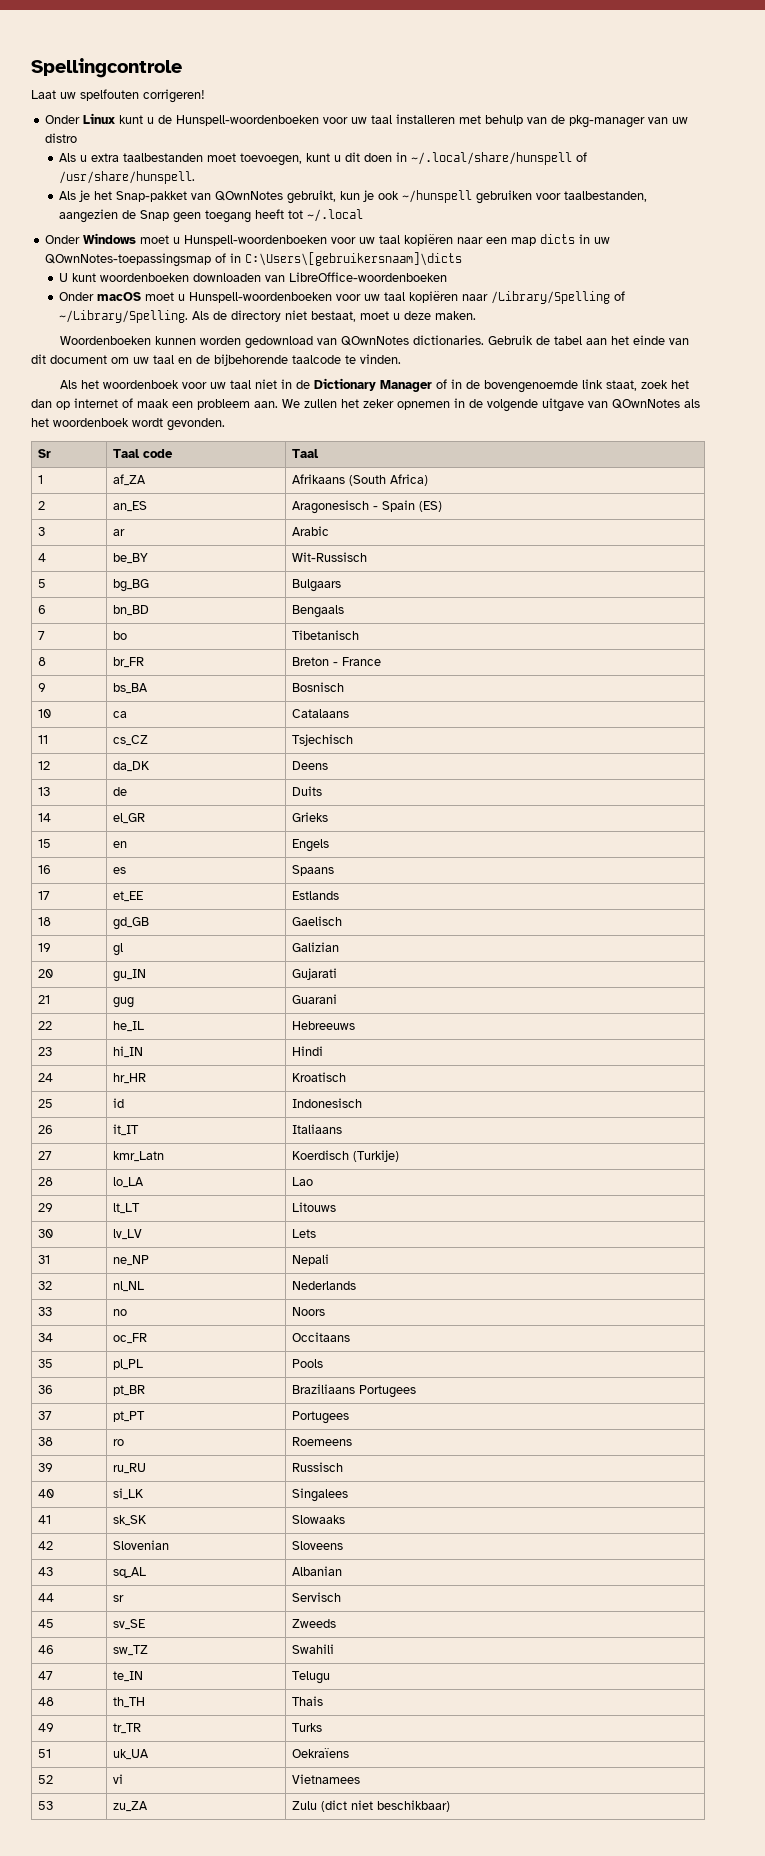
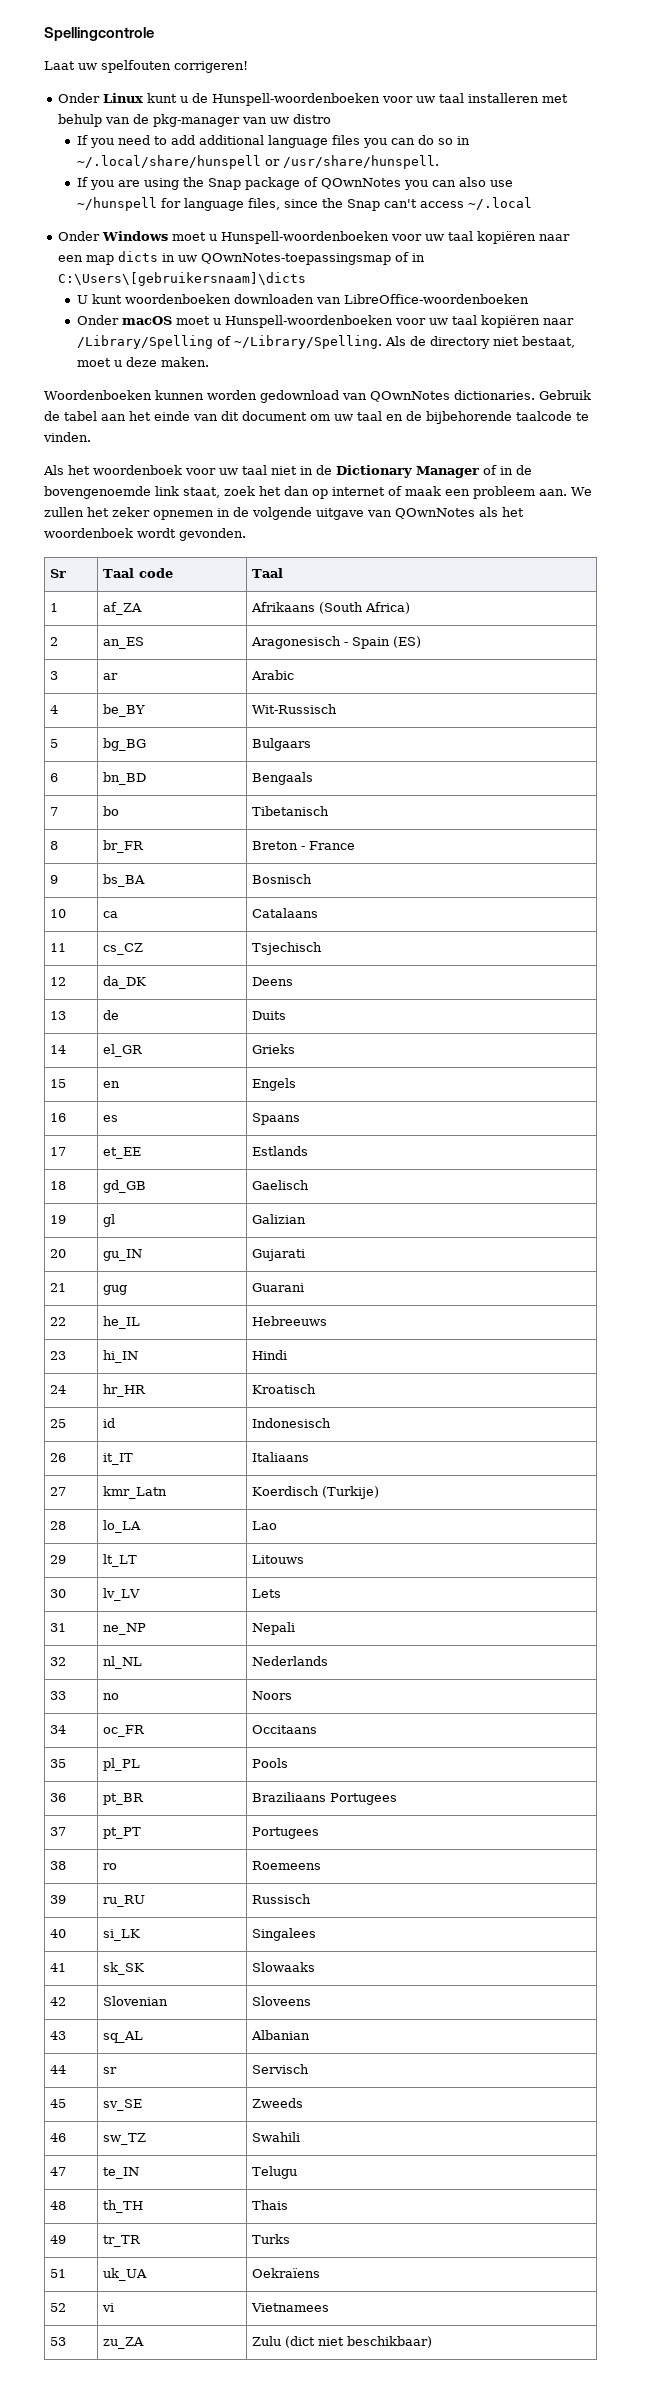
- Als u extra taalbestanden moet toevoegen, kunt u dit doen in ~/.local/share/hunspell of /usr/share/hunspell.
+ If you need to add additional language files you can do so in ~/.local/share/hunspell or /usr/share/hunspell.
- Als je het Snap-pakket van QOwnNotes gebruikt, kun je ook ~/hunspell gebruiken voor taalbestanden, aangezien de Snap geen toegang heeft tot ~/.local
+ If you are using the Snap package of QOwnNotes you can also use ~/hunspell for language files, since the Snap can't access ~/.local

